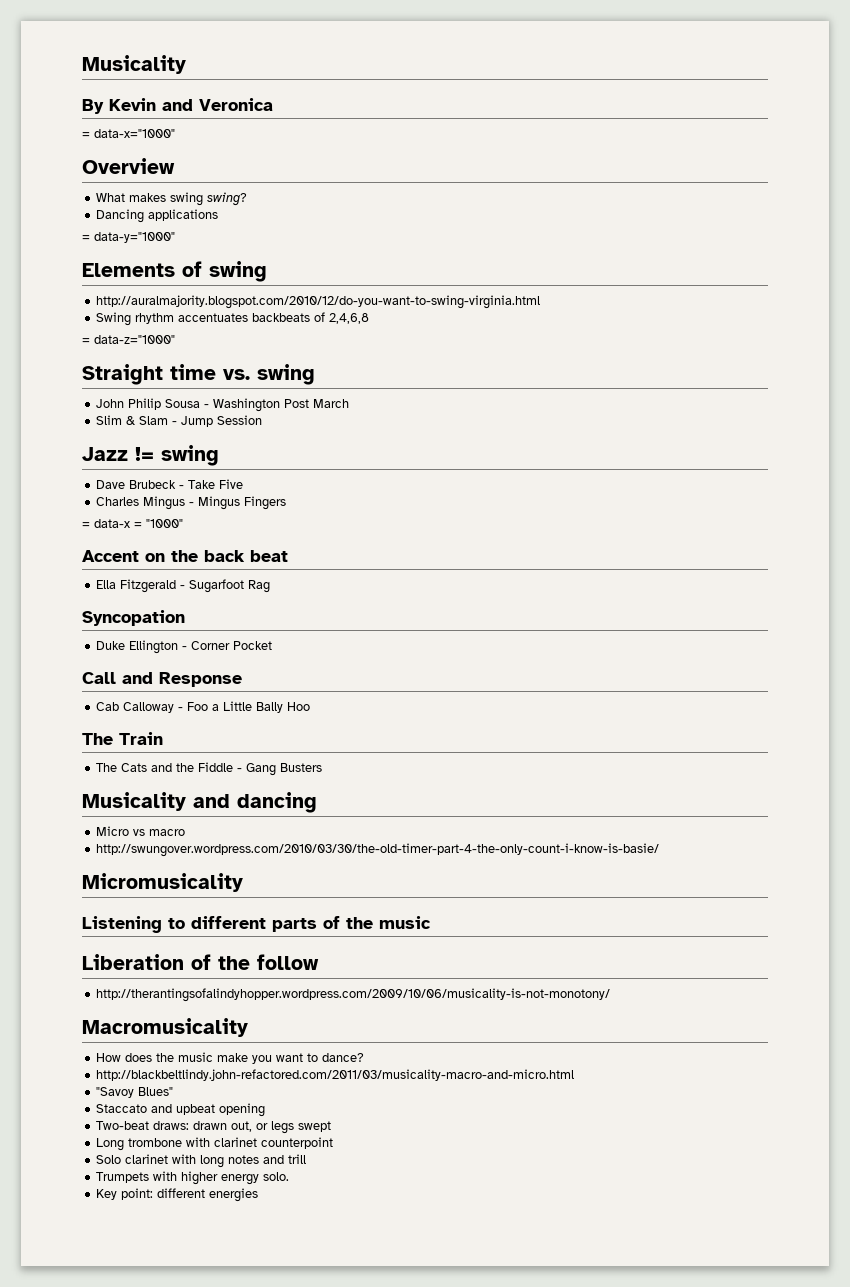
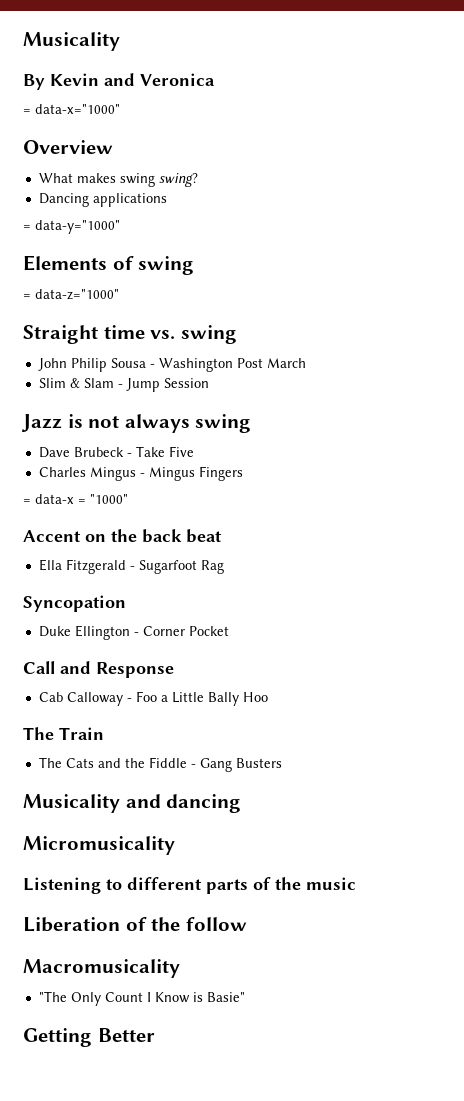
- http://auralmajority.blogspot.com/2010/12/do-you-want-to-swing-virginia.html
- Swing rhythm accentuates backbeats of 2,4,6,8
- Jazz != swing
+ Jazz is not always swing
- Micro vs macro
- http://swungover.wordpress.com/2010/03/30/the-old-timer-part-4-the-only-count-i-know-is-basie/
- http://therantingsofalindyhopper.wordpress.com/2009/10/06/musicality-is-not-monotony/
- How does the music make you want to dance?
- http://blackbeltlindy.john-refactored.com/2011/03/musicality-macro-and-micro.html
- "Savoy Blues"
- Staccato and upbeat opening
- Two-beat draws: drawn out, or legs swept
- Long trombone with clarinet counterpoint
- Solo clarinet with long notes and trill
- Trumpets with higher energy solo.
- Key point: different energies
+ "The Only Count I Know is Basie"
+ Getting Better

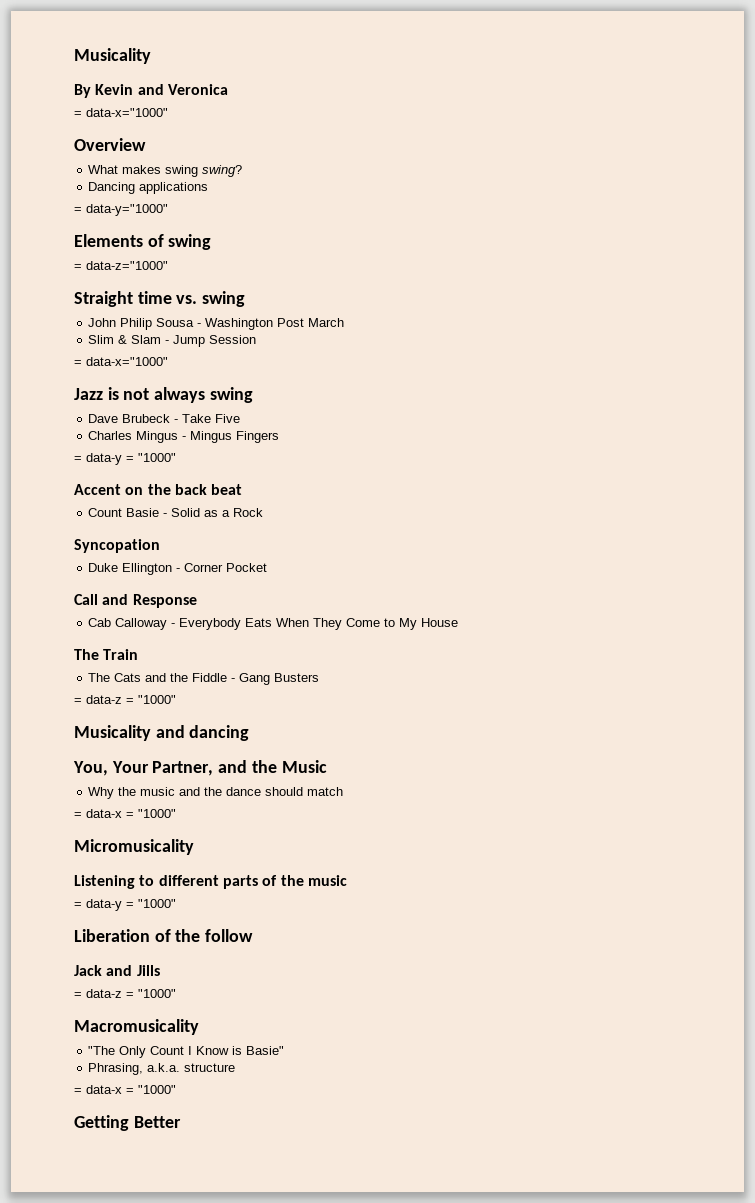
  Slim & Slam - Jump Session
+ = data-x="1000"
  Charles Mingus - Mingus Fingers
- = data-x = "1000"
+ = data-y = "1000"
- Ella Fitzgerald - Sugarfoot Rag
+ Count Basie - Solid as a Rock
- Cab Calloway - Foo a Little Bally Hoo
+ Cab Calloway - Everybody Eats When They Come to My House
  The Cats and the Fiddle - Gang Busters
+ = data-z = "1000"
+ You, Your Partner, and the Music
+ Why the music and the dance should match
+ = data-x = "1000"
  Listening to different parts of the music
+ = data-y = "1000"
+ Jack and Jills
+ = data-z = "1000"
+ Phrasing, a.k.a. structure
+ = data-x = "1000"

